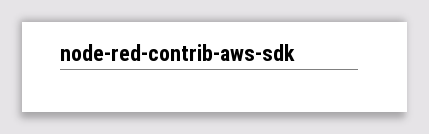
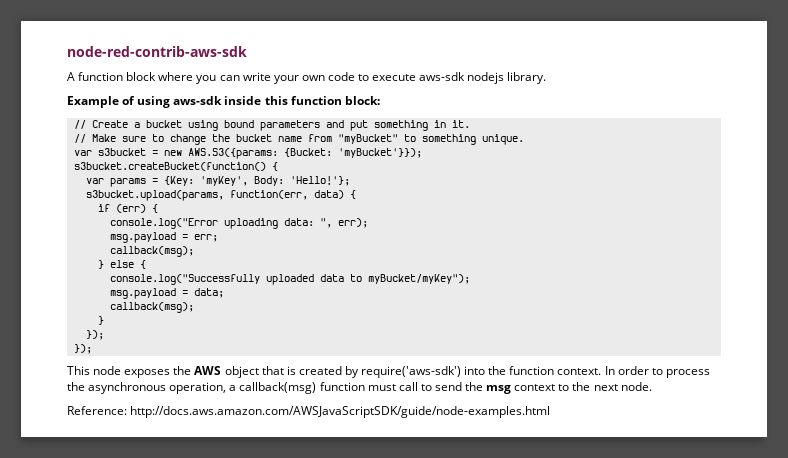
+ A function block where you can write your own code to execute aws-sdk nodejs library.
+ Example of using aws-sdk inside this function block:
+ // Create a bucket using bound parameters and put something in it.
+ // Make sure to change the bucket name from "myBucket" to something unique.
+ var s3bucket = new AWS.S3({params: {Bucket: 'myBucket'}});
+ s3bucket.createBucket(function() {
+ var params = {Key: 'myKey', Body: 'Hello!'};
+ s3bucket.upload(params, function(err, data) {
+ if (err) {
+ console.log("Error uploading data: ", err);
+ msg.payload = err;
+ callback(msg);
+ } else {
+ console.log("Successfully uploaded data to myBucket/myKey");
+ msg.payload = data;
+ callback(msg);
+ }
+ });
+ });
+ This node exposes the AWS object that is created by require('aws-sdk') into the function context. In order to process the asynchronous operation, a callback(msg) function must call to send the msg context to the next node.
+ Reference: http://docs.aws.amazon.com/AWSJavaScriptSDK/guide/node-examples.html

